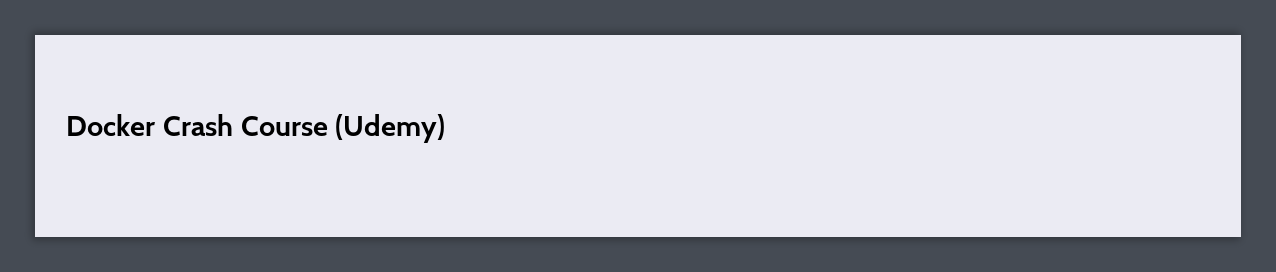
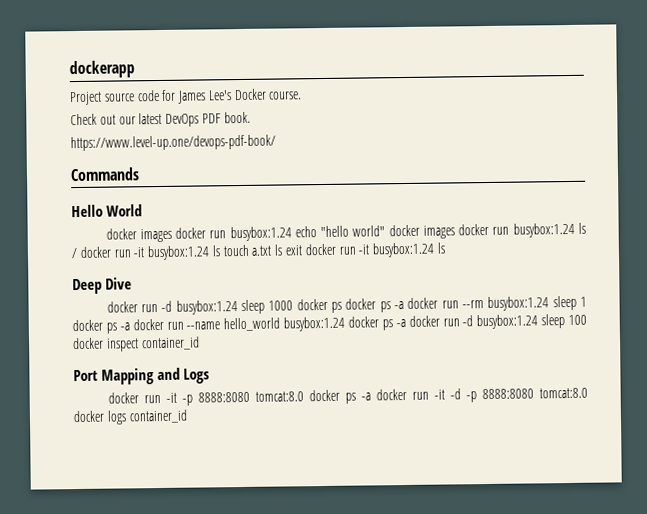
- Docker Crash Course (Udemy)
+ dockerapp
+ Project source code for James Lee's Docker course.
+ Check out our latest DevOps PDF book.
+ https://www.level-up.one/devops-pdf-book/
+ Commands
+ Hello World
+ docker images docker run busybox:1.24 echo "hello world" docker images docker run busybox:1.24 ls / docker run -it busybox:1.24 ls touch a.txt ls exit docker run -it busybox:1.24 ls
+ Deep Dive
+ docker run -d busybox:1.24 sleep 1000 docker ps docker ps -a docker run --rm busybox:1.24 sleep 1 docker ps -a docker run --name hello_world busybox:1.24 docker ps -a docker run -d busybox:1.24 sleep 100 docker inspect container_id
+ Port Mapping and Logs
+ docker run -it -p 8888:8080 tomcat:8.0 docker ps -a docker run -it -d -p 8888:8080 tomcat:8.0 docker logs container_id

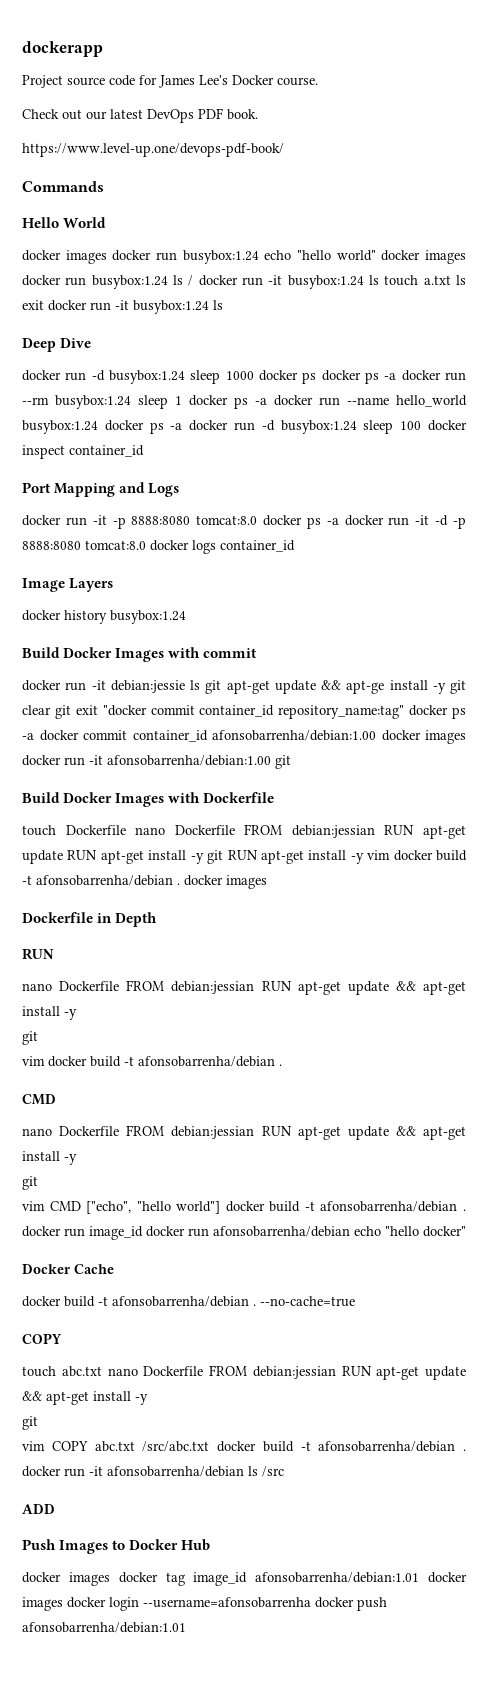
+ Image Layers
+ docker history busybox:1.24
+ Build Docker Images with commit
+ docker run -it debian:jessie ls git apt-get update && apt-ge install -y git clear git exit "docker commit container_id repository_name:tag" docker ps -a docker commit container_id afonsobarrenha/debian:1.00 docker images docker run -it afonsobarrenha/debian:1.00 git
+ Build Docker Images with Dockerfile
+ touch Dockerfile nano Dockerfile FROM debian:jessian RUN apt-get update RUN apt-get install -y git RUN apt-get install -y vim docker build -t afonsobarrenha/debian . docker images
+ Dockerfile in Depth
+ RUN
+ nano Dockerfile FROM debian:jessian RUN apt-get update && apt-get install -y
+ git
+ vim docker build -t afonsobarrenha/debian .
+ CMD
+ nano Dockerfile FROM debian:jessian RUN apt-get update && apt-get install -y
+ git
+ vim CMD ["echo", "hello world"] docker build -t afonsobarrenha/debian . docker run image_id docker run afonsobarrenha/debian echo "hello docker"
+ Docker Cache
+ docker build -t afonsobarrenha/debian . --no-cache=true
+ COPY
+ touch abc.txt nano Dockerfile FROM debian:jessian RUN apt-get update && apt-get install -y
+ git
+ vim COPY abc.txt /src/abc.txt docker build -t afonsobarrenha/debian . docker run -it afonsobarrenha/debian ls /src
+ ADD
+ Push Images to Docker Hub
+ docker images docker tag image_id afonsobarrenha/debian:1.01 docker images docker login --username=afonsobarrenha docker push afonsobarrenha/debian:1.01

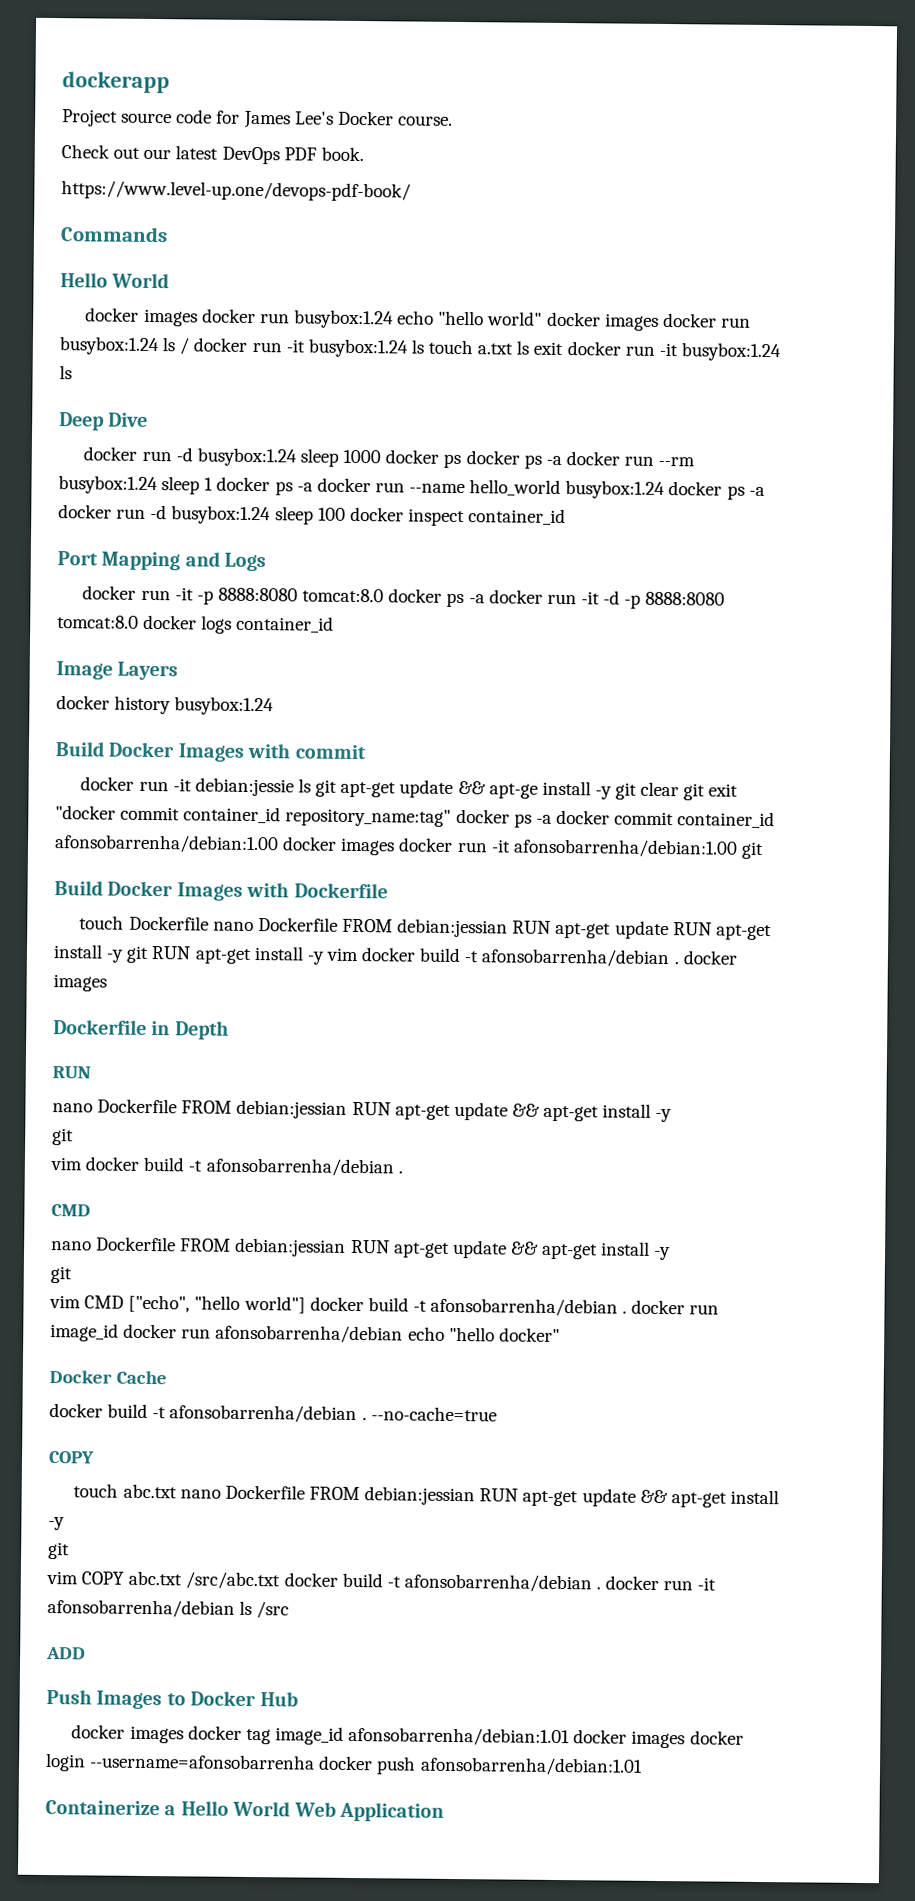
+ Containerize a Hello World Web Application

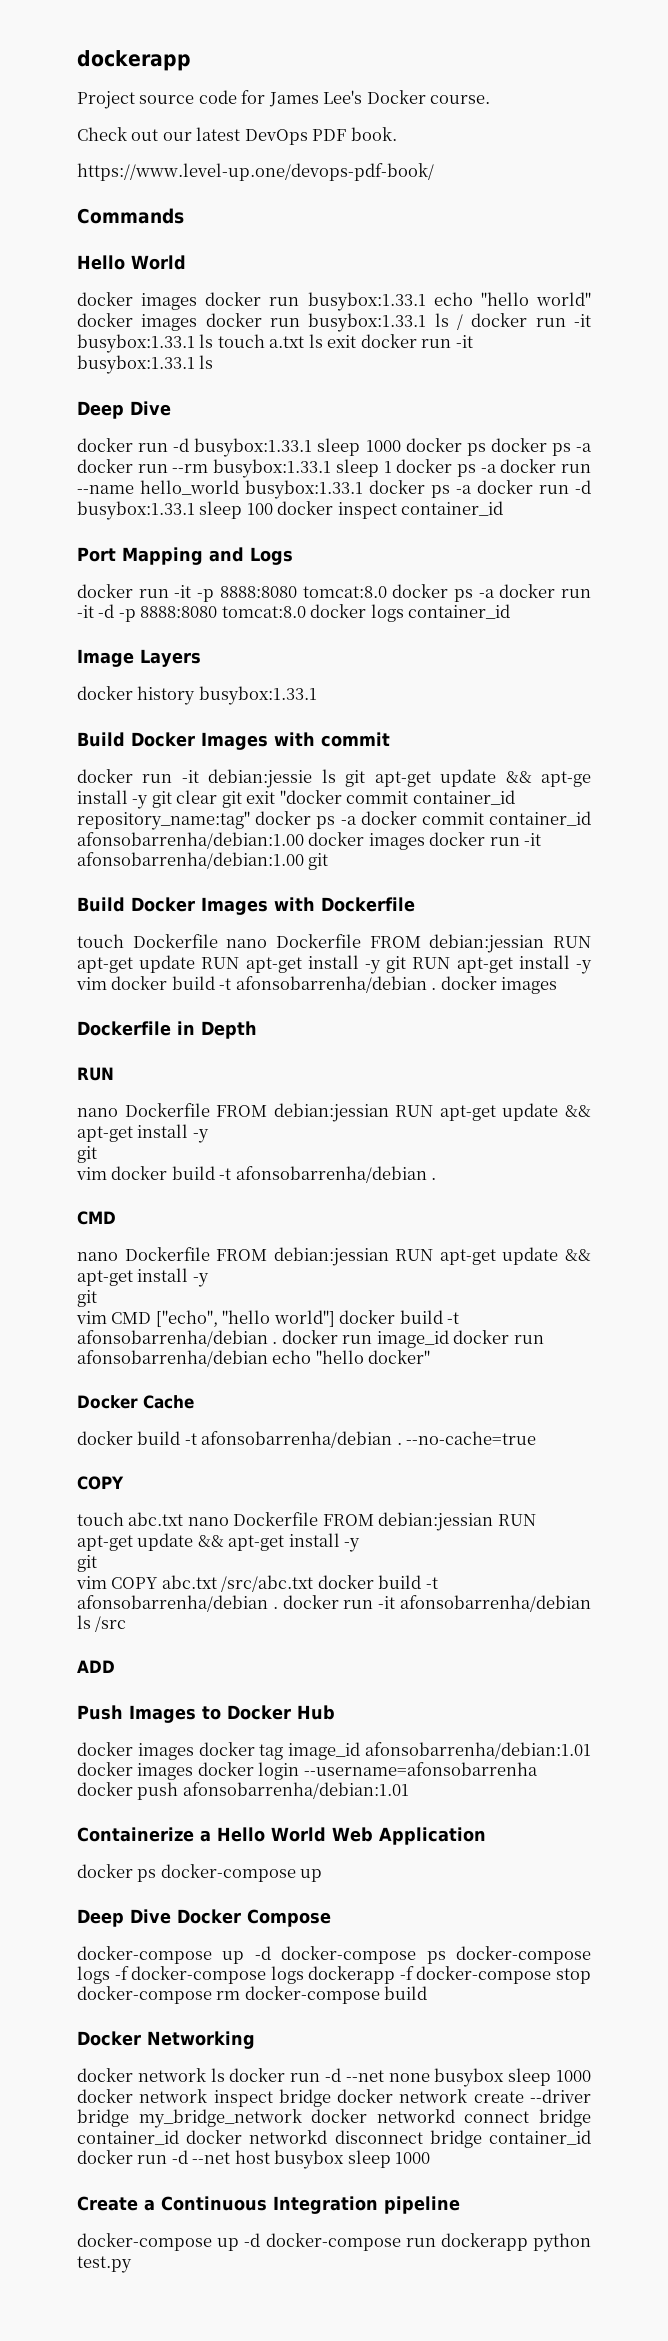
- docker images docker run busybox:1.24 echo "hello world" docker images docker run busybox:1.24 ls / docker run -it busybox:1.24 ls touch a.txt ls exit docker run -it busybox:1.24 ls
+ docker images docker run busybox:1.33.1 echo "hello world" docker images docker run busybox:1.33.1 ls / docker run -it busybox:1.33.1 ls touch a.txt ls exit docker run -it busybox:1.33.1 ls
- docker run -d busybox:1.24 sleep 1000 docker ps docker ps -a docker run --rm busybox:1.24 sleep 1 docker ps -a docker run --name hello_world busybox:1.24 docker ps -a docker run -d busybox:1.24 sleep 100 docker inspect container_id
+ docker run -d busybox:1.33.1 sleep 1000 docker ps docker ps -a docker run --rm busybox:1.33.1 sleep 1 docker ps -a docker run --name hello_world busybox:1.33.1 docker ps -a docker run -d busybox:1.33.1 sleep 100 docker inspect container_id
- docker history busybox:1.24
+ docker history busybox:1.33.1
+ docker ps docker-compose up
+ Deep Dive Docker Compose
+ docker-compose up -d docker-compose ps docker-compose logs -f docker-compose logs dockerapp -f docker-compose stop docker-compose rm docker-compose build
+ Docker Networking
+ docker network ls docker run -d --net none busybox sleep 1000 docker network inspect bridge docker network create --driver bridge my_bridge_network docker networkd connect bridge container_id docker networkd disconnect bridge container_id docker run -d --net host busybox sleep 1000
+ Create a Continuous Integration pipeline
+ docker-compose up -d docker-compose run dockerapp python test.py

